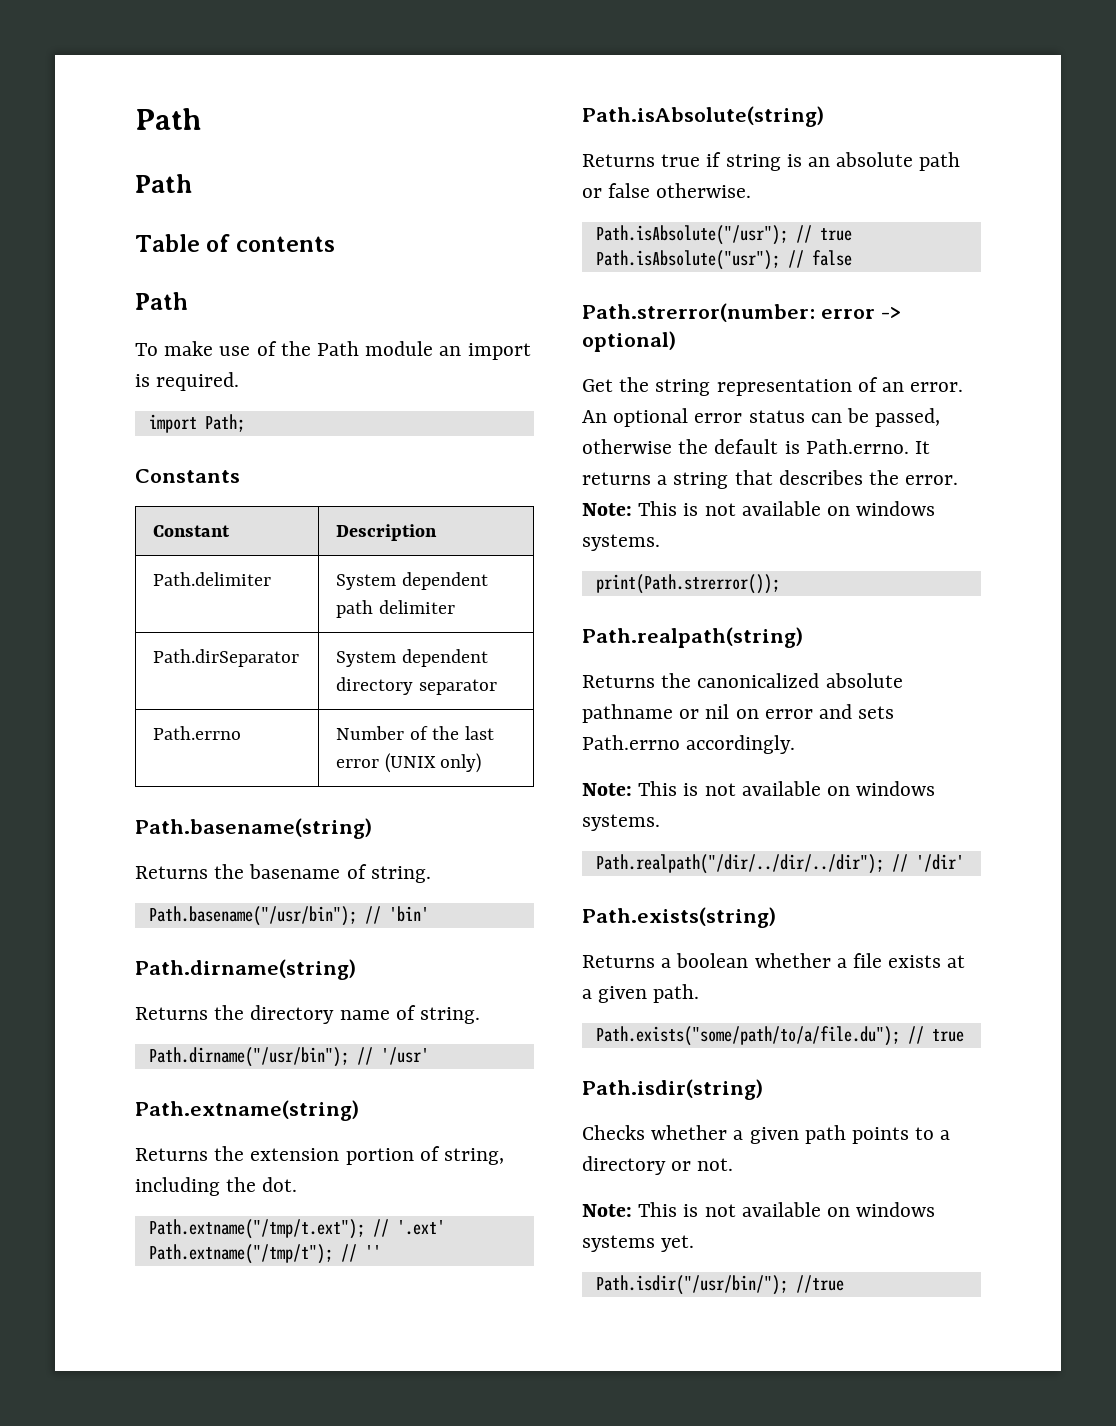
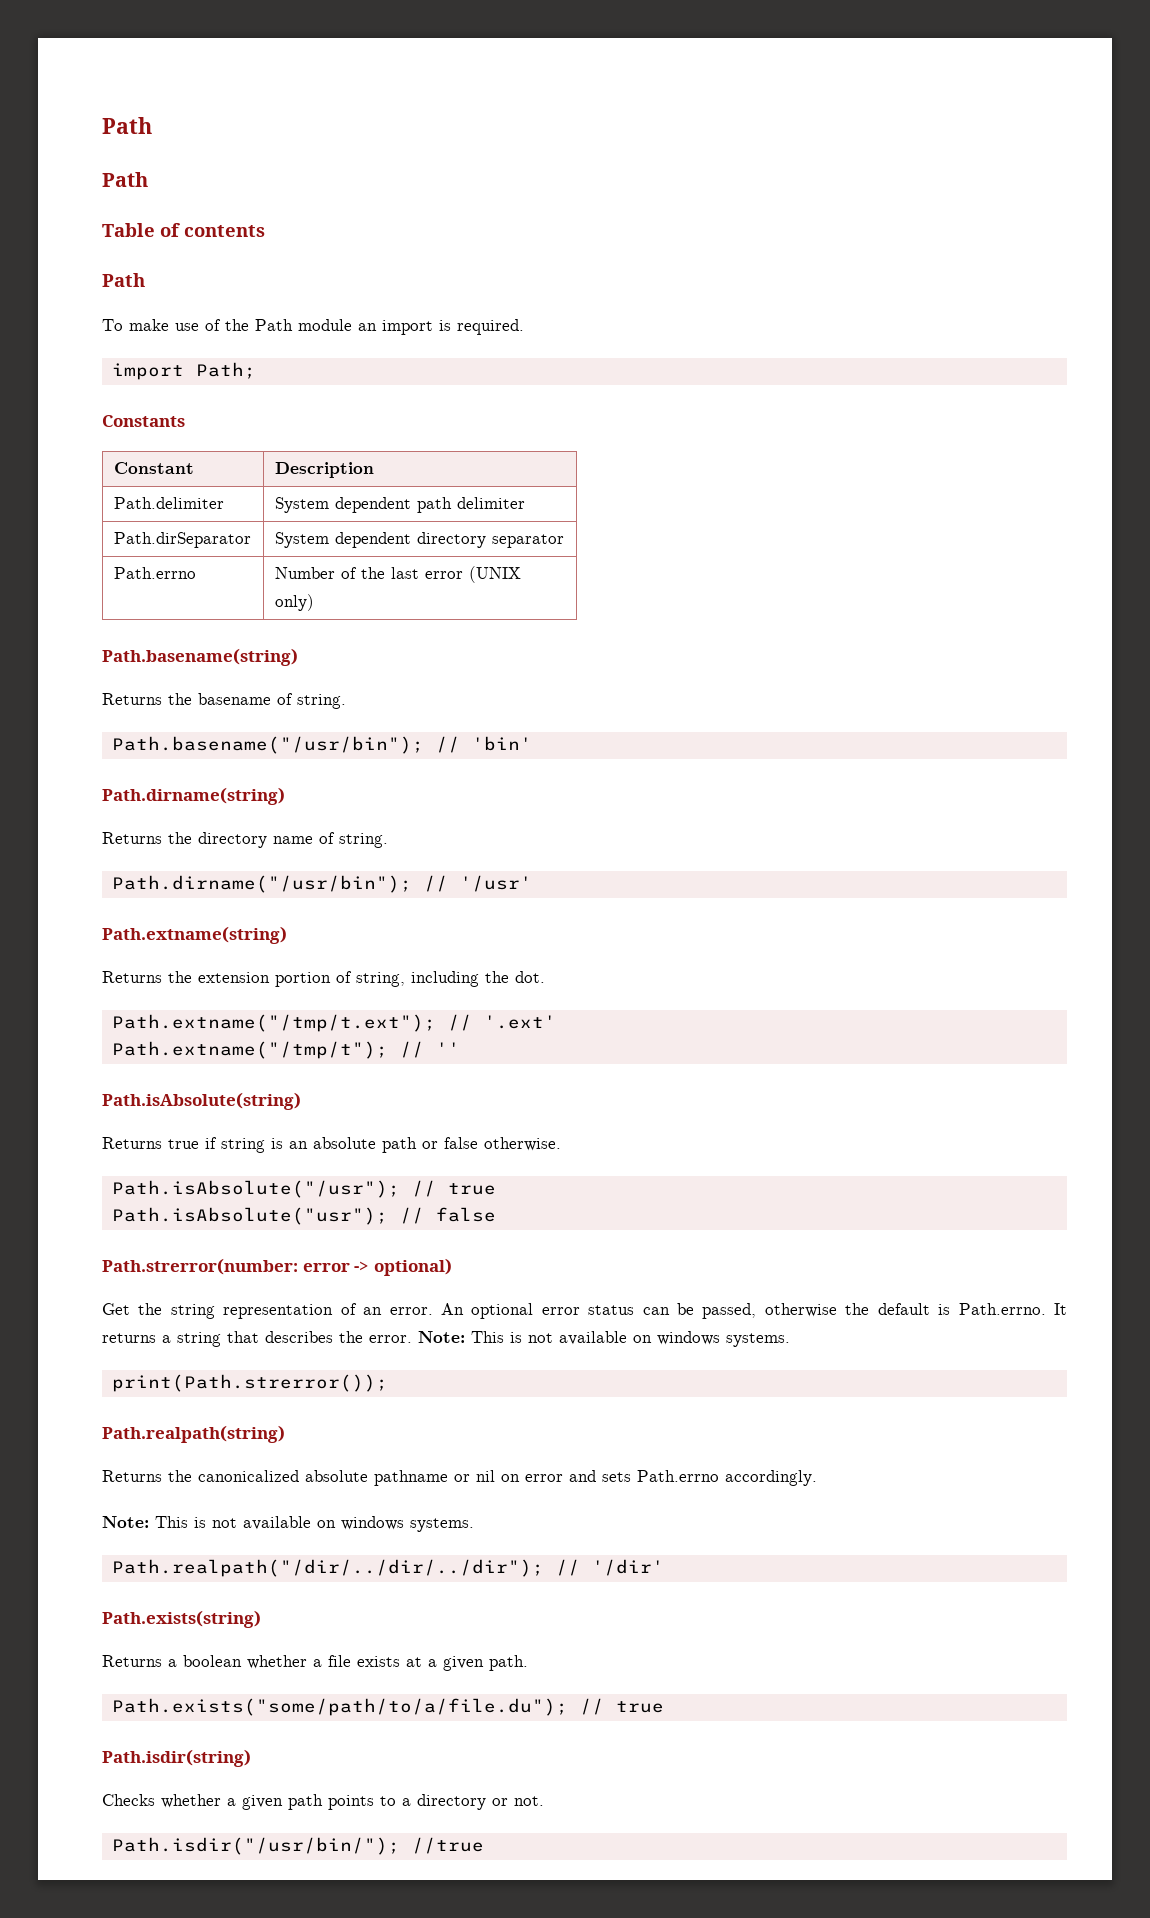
- Note: This is not available on windows systems yet.

